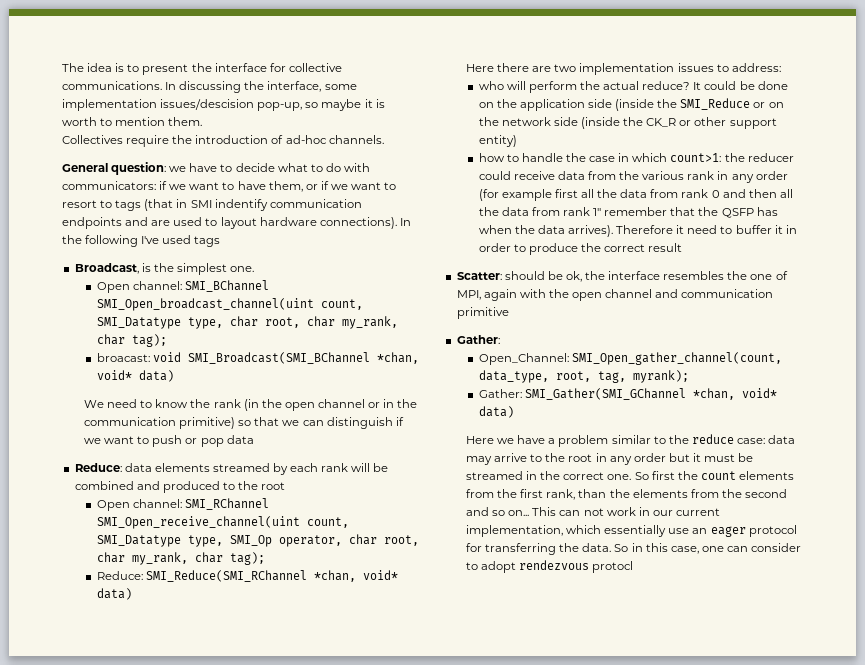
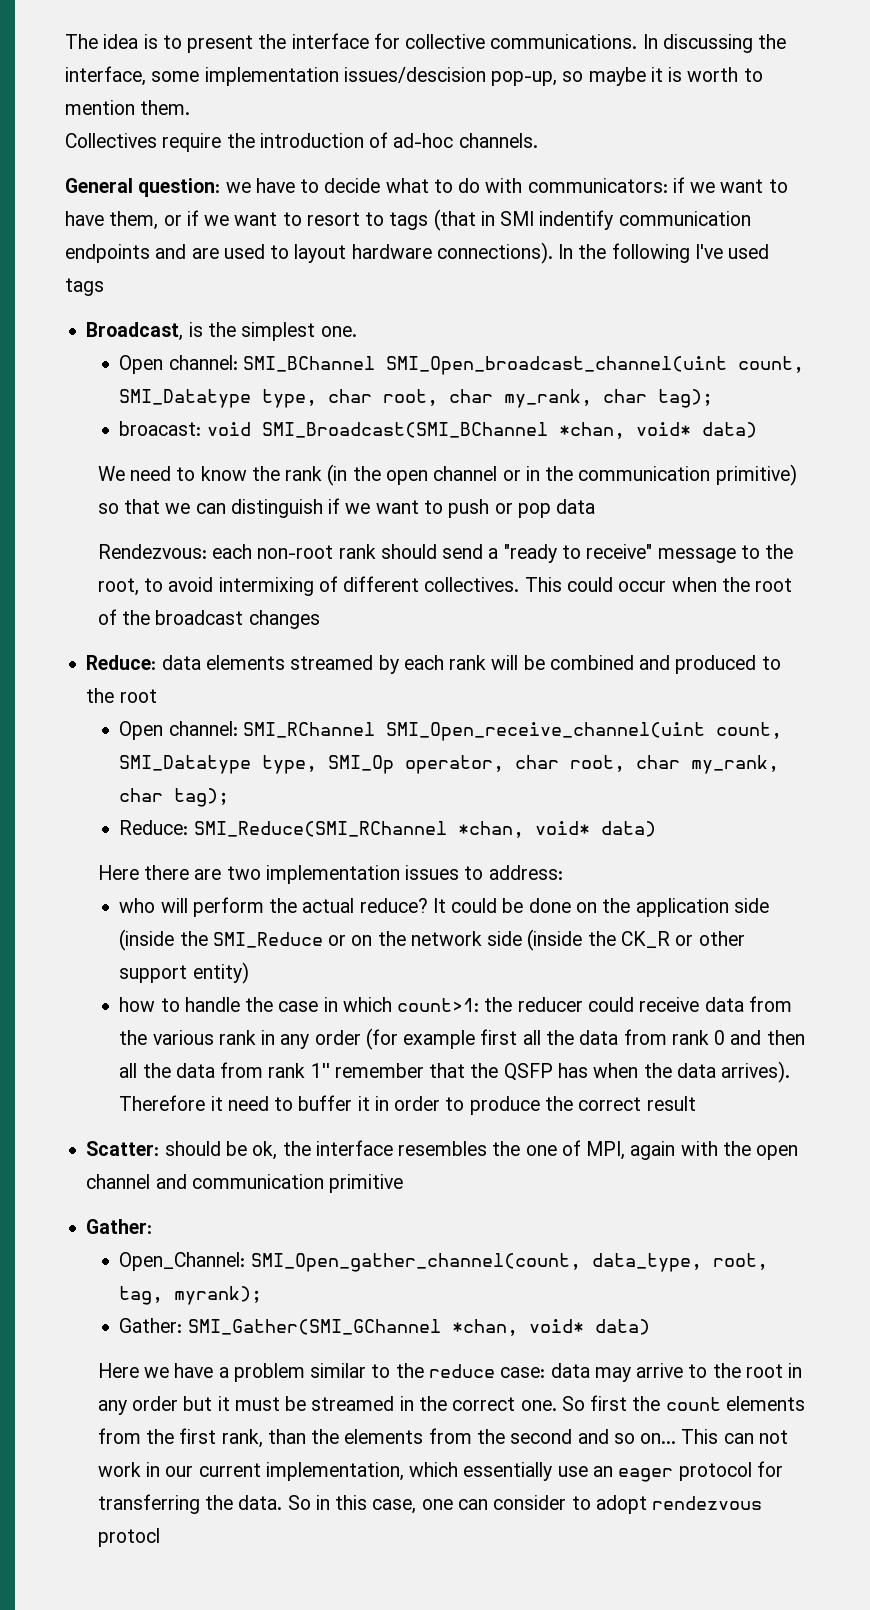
+ Rendezvous: each non-root rank should send a "ready to receive" message to the root, to avoid intermixing of different collectives. This could occur when the root of the broadcast changes

